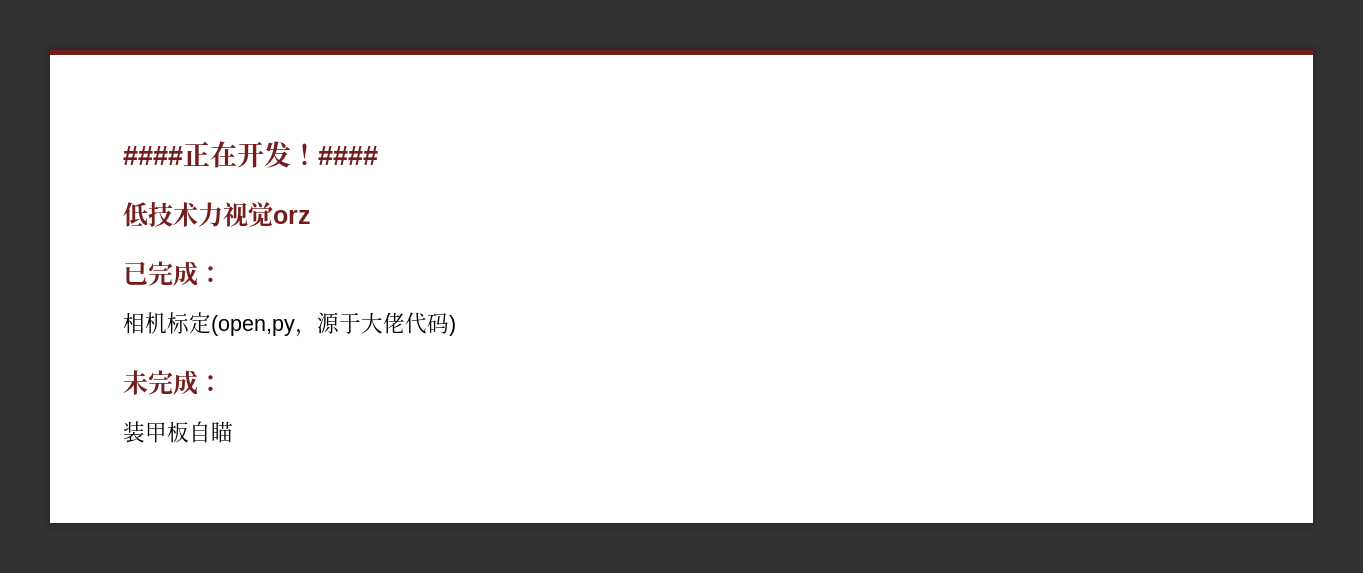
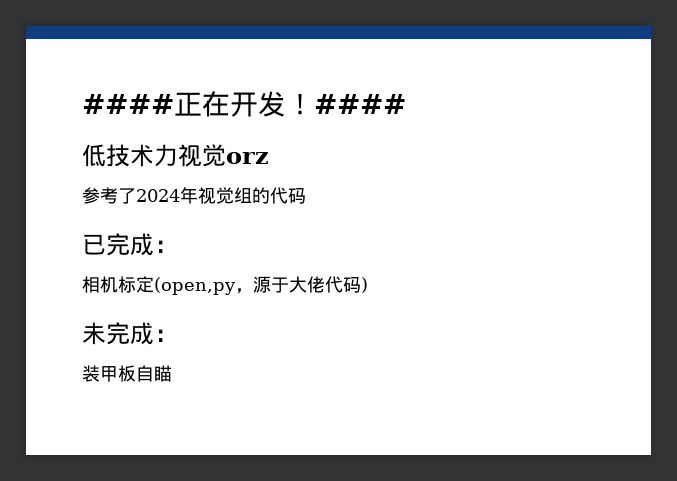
+ 参考了2024年视觉组的代码

